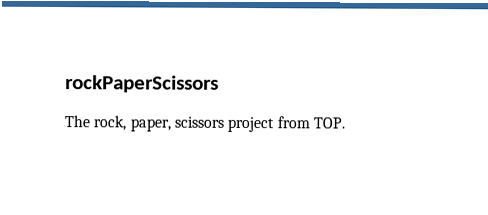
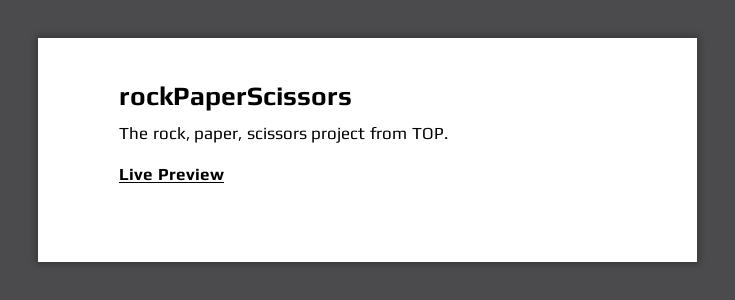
+ Live Preview

